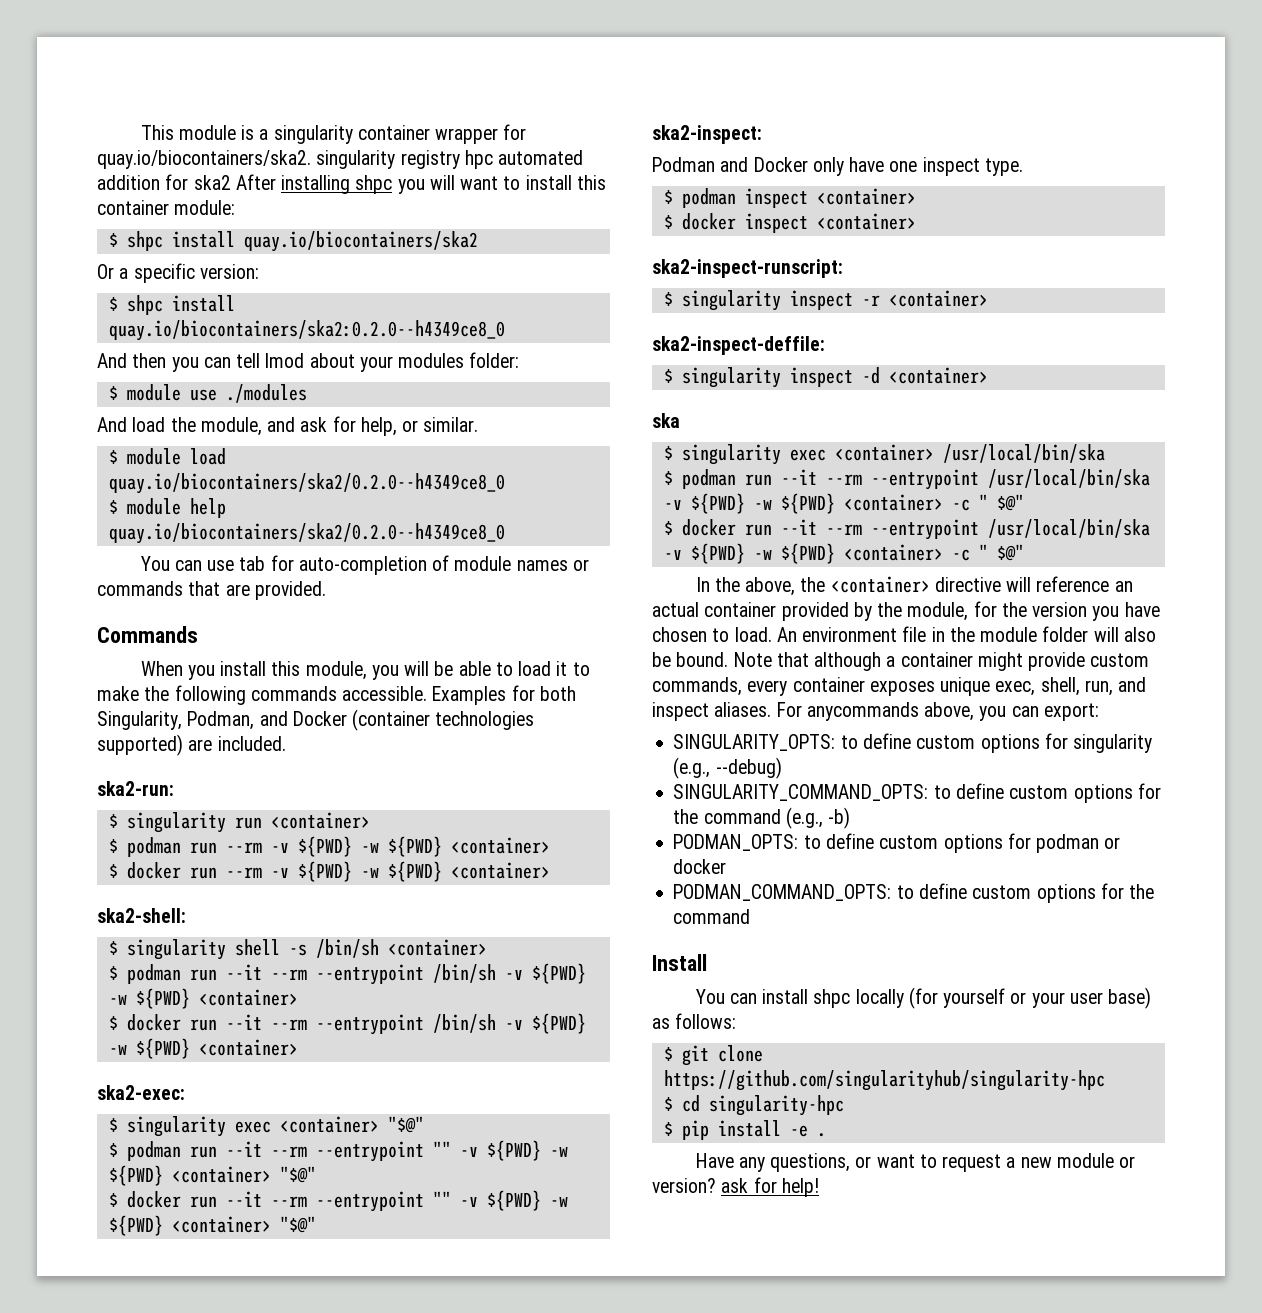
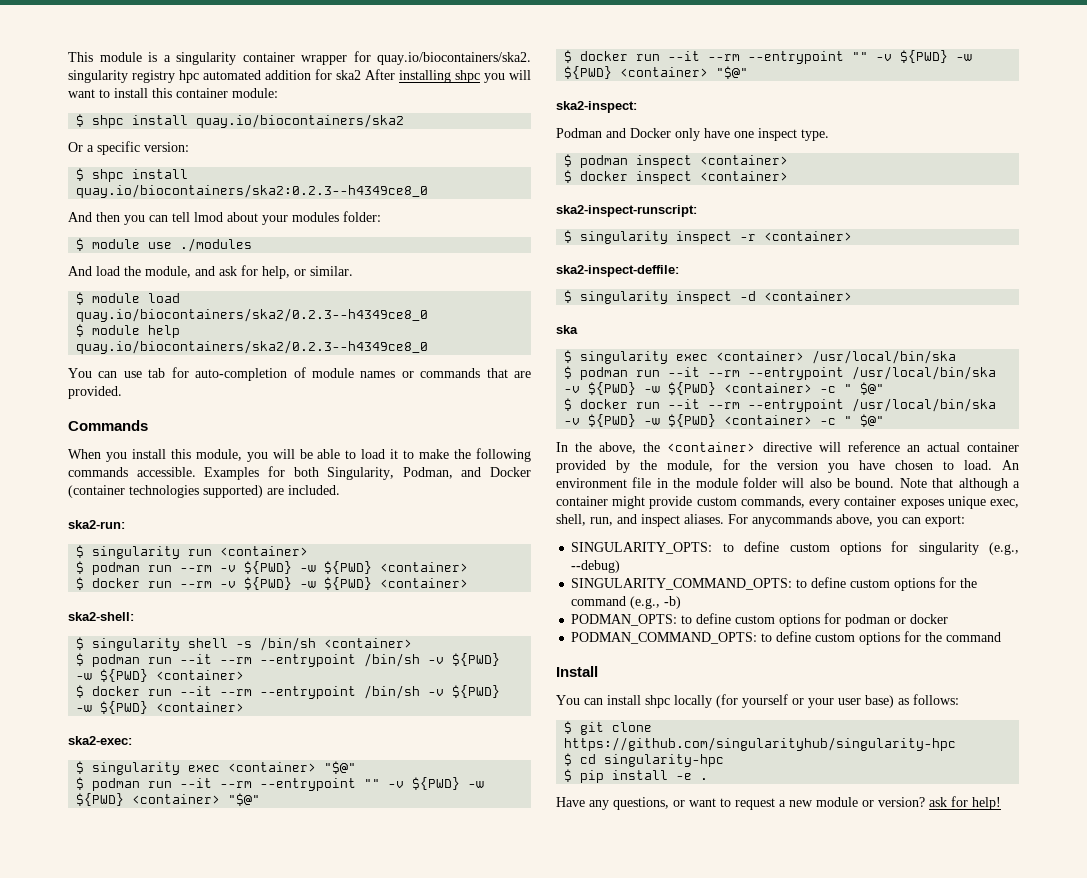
- $ shpc install quay.io/biocontainers/ska2:0.2.0--h4349ce8_0
+ $ shpc install quay.io/biocontainers/ska2:0.2.3--h4349ce8_0
- $ module load quay.io/biocontainers/ska2/0.2.0--h4349ce8_0
+ $ module load quay.io/biocontainers/ska2/0.2.3--h4349ce8_0
- $ module help quay.io/biocontainers/ska2/0.2.0--h4349ce8_0
+ $ module help quay.io/biocontainers/ska2/0.2.3--h4349ce8_0

